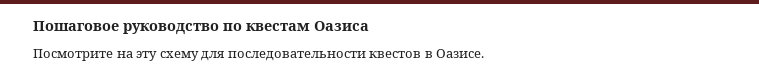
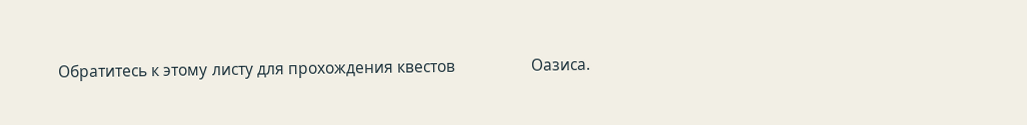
- Пошаговое руководство по квестам Оазиса
- Посмотрите на эту схему для последовательности квестов в Оазисе.
+ Обратитесь к этому листу для прохождения квестов Оазиса.

